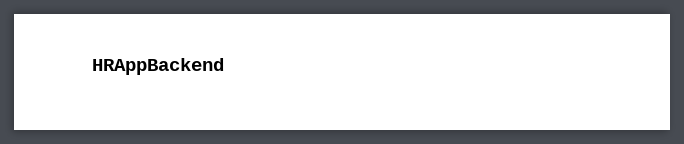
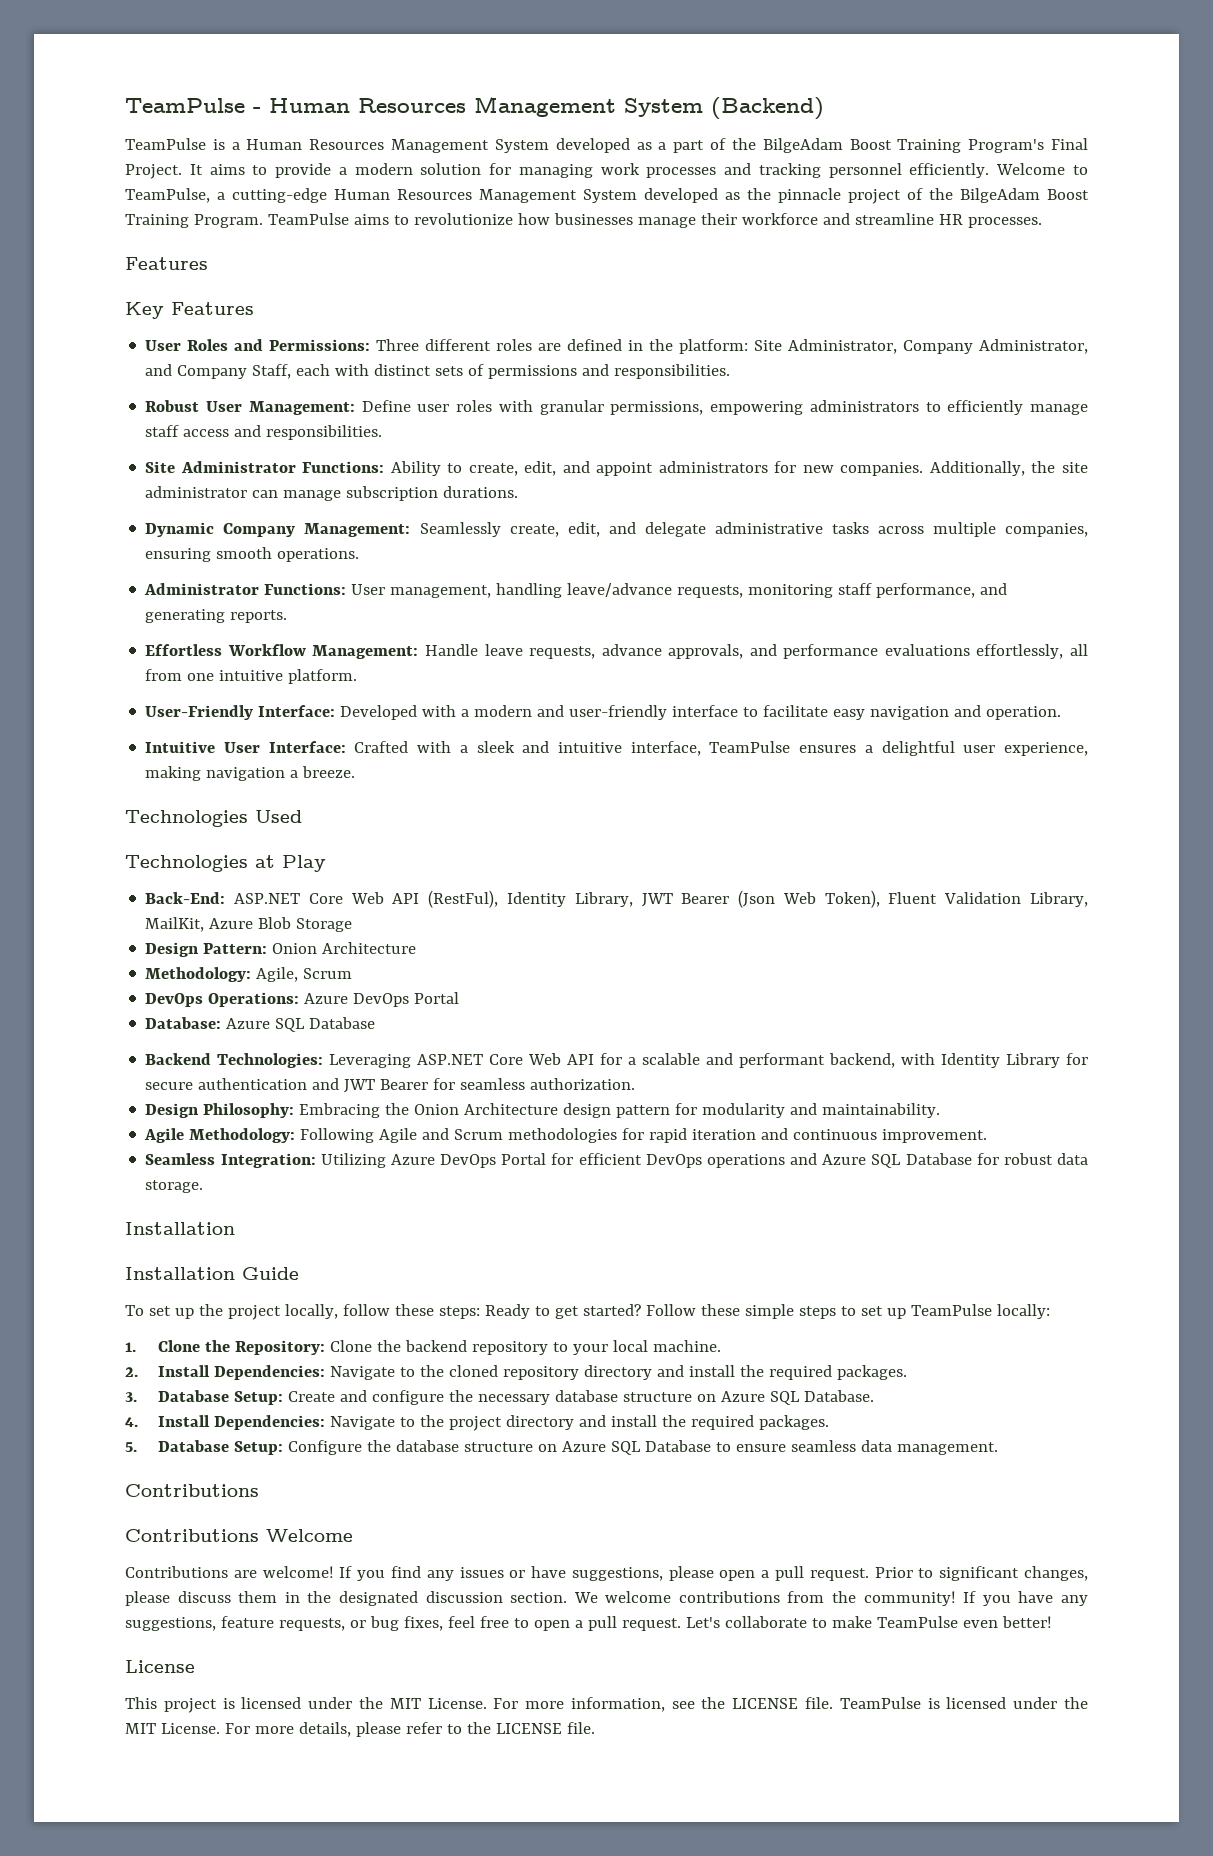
- HRAppBackend
+ TeamPulse - Human Resources Management System (Backend)
+ TeamPulse is a Human Resources Management System developed as a part of the BilgeAdam Boost Training Program's Final Project. It aims to provide a modern solution for managing work processes and tracking personnel efficiently. Welcome to TeamPulse, a cutting-edge Human Resources Management System developed as the pinnacle project of the BilgeAdam Boost Training Program. TeamPulse aims to revolutionize how businesses manage their workforce and streamline HR processes.
+ Features
+ Key Features
+ User Roles and Permissions: Three different roles are defined in the platform: Site Administrator, Company Administrator, and Company Staff, each with distinct sets of permissions and responsibilities.
+ Robust User Management: Define user roles with granular permissions, empowering administrators to efficiently manage staff access and responsibilities.
+ Site Administrator Functions: Ability to create, edit, and appoint administrators for new companies. Additionally, the site administrator can manage subscription durations.
+ Dynamic Company Management: Seamlessly create, edit, and delegate administrative tasks across multiple companies, ensuring smooth operations.
+ Administrator Functions: User management, handling leave/advance requests, monitoring staff performance, and generating reports.
+ Effortless Workflow Management: Handle leave requests, advance approvals, and performance evaluations effortlessly, all from one intuitive platform.
+ User-Friendly Interface: Developed with a modern and user-friendly interface to facilitate easy navigation and operation.
+ Intuitive User Interface: Crafted with a sleek and intuitive interface, TeamPulse ensures a delightful user experience, making navigation a breeze.
+ Technologies Used
+ Technologies at Play
+ Back-End: ASP.NET Core Web API (RestFul), Identity Library, JWT Bearer (Json Web Token), Fluent Validation Library, MailKit, Azure Blob Storage
+ Design Pattern: Onion Architecture
+ Methodology: Agile, Scrum
+ DevOps Operations: Azure DevOps Portal
+ Database: Azure SQL Database
+ Backend Technologies: Leveraging ASP.NET Core Web API for a scalable and performant backend, with Identity Library for secure authentication and JWT Bearer for seamless authorization.
+ Design Philosophy: Embracing the Onion Architecture design pattern for modularity and maintainability.
+ Agile Methodology: Following Agile and Scrum methodologies for rapid iteration and continuous improvement.
+ Seamless Integration: Utilizing Azure DevOps Portal for efficient DevOps operations and Azure SQL Database for robust data storage.
+ Installation
+ Installation Guide
+ To set up the project locally, follow these steps: Ready to get started? Follow these simple steps to set up TeamPulse locally:
+ 1. Clone the Repository: Clone the backend repository to your local machine.
+ 2. Install Dependencies: Navigate to the cloned repository directory and install the required packages.
+ 3. Database Setup: Create and configure the necessary database structure on Azure SQL Database.
+ 4. Install Dependencies: Navigate to the project directory and install the required packages.
+ 5. Database Setup: Configure the database structure on Azure SQL Database to ensure seamless data management.
+ Contributions
+ Contributions Welcome
+ Contributions are welcome! If you find any issues or have suggestions, please open a pull request. Prior to significant changes, please discuss them in the designated discussion section. We welcome contributions from the community! If you have any suggestions, feature requests, or bug fixes, feel free to open a pull request. Let's collaborate to make TeamPulse even better!
+ License
+ This project is licensed under the MIT License. For more information, see the LICENSE file. TeamPulse is licensed under the MIT License. For more details, please refer to the LICENSE file.

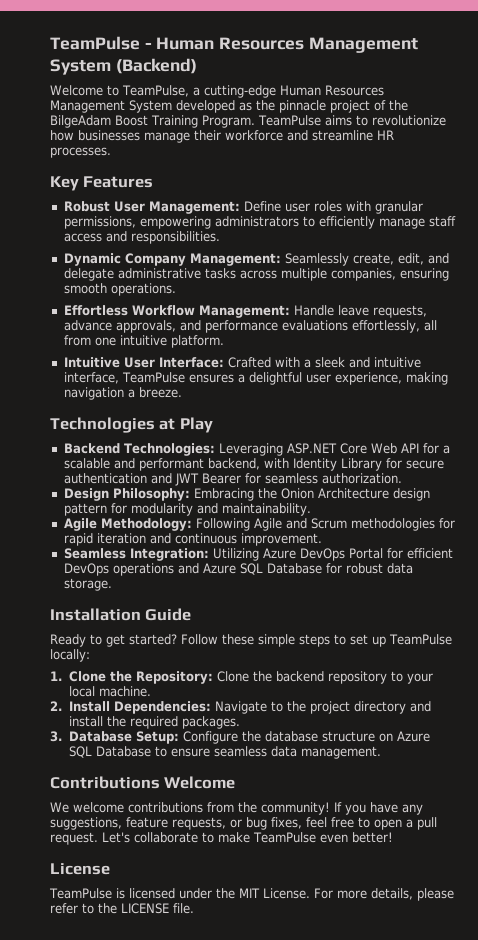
- TeamPulse is a Human Resources Management System developed as a part of the BilgeAdam Boost Training Program's Final Project. It aims to provide a modern solution for managing work processes and tracking personnel efficiently.
  TeamPulse aims to revolutionize how businesses manage their workforce and streamline HR processes.
- Features
- User Roles and Permissions: Three different roles are defined in the platform: Site Administrator, Company Administrator, and Company Staff, each with distinct sets of permissions and responsibilities.
- Site Administrator Functions: Ability to create, edit, and appoint administrators for new companies. Additionally, the site administrator can manage subscription durations.
- Administrator Functions: User management, handling leave/advance requests, monitoring staff performance, and generating reports.
- User-Friendly Interface: Developed with a modern and user-friendly interface to facilitate easy navigation and operation.
- Technologies Used
- Back-End: ASP.NET Core Web API (RestFul), Identity Library, JWT Bearer (Json Web Token), Fluent Validation Library, MailKit, Azure Blob Storage
- Design Pattern: Onion Architecture
- Methodology: Agile, Scrum
- DevOps Operations: Azure DevOps Portal
- Database: Azure SQL Database
  Seamless Integration: Utilizing Azure DevOps Portal for efficient DevOps operations and Azure SQL Database for robust data storage.
- Installation
- To set up the project locally, follow these steps: Ready to get started?
+ Ready to get started?
- 2. Install Dependencies: Navigate to the cloned repository directory and install the required packages.
- 3. Database Setup: Create and configure the necessary database structure on Azure SQL Database.
- 4. Install Dependencies: Navigate to the project directory and install the required packages.
+ 2. Install Dependencies: Navigate to the project directory and install the required packages.
- 5. Database Setup: Configure the database structure on Azure SQL Database to ensure seamless data management.
- Contributions
+ 3. Database Setup: Configure the database structure on Azure SQL Database to ensure seamless data management.
- Contributions are welcome! If you find any issues or have suggestions, please open a pull request. Prior to significant changes, please discuss them in the designated discussion section.
- This project is licensed under the MIT License. For more information, see the LICENSE file.

